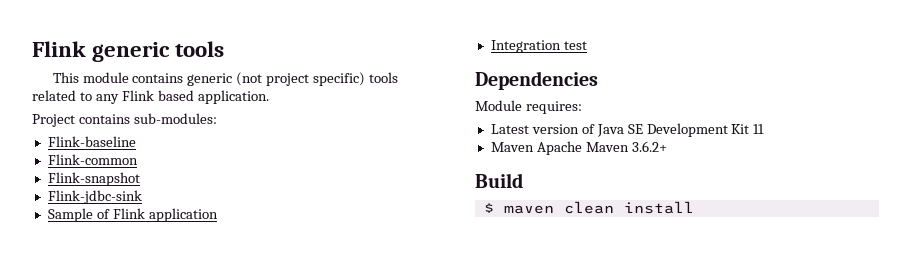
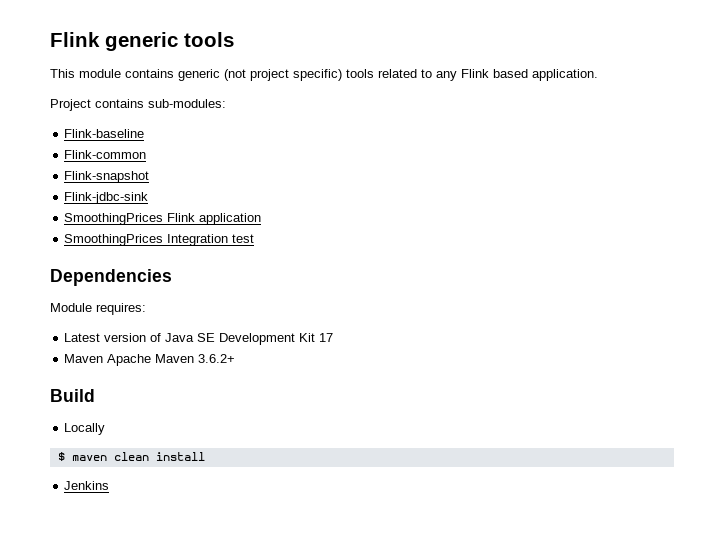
- Sample of Flink application
+ SmoothingPrices Flink application
- Integration test
+ SmoothingPrices Integration test
- Latest version of Java SE Development Kit 11
+ Latest version of Java SE Development Kit 17
+ Locally
+ Jenkins

